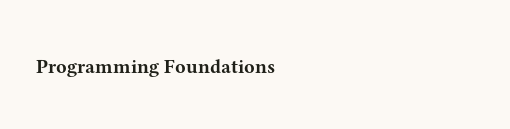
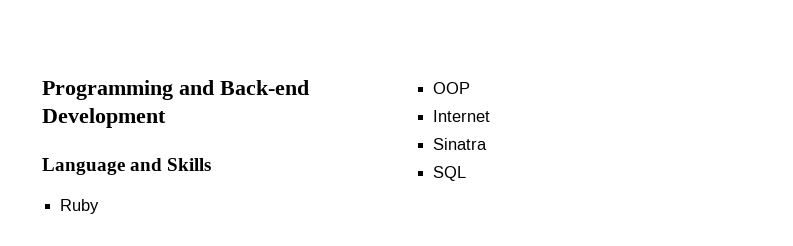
- Programming Foundations
+ Programming and Back-end Development
+ Language and Skills
+ Ruby
+ OOP
+ Internet
+ Sinatra
+ SQL

